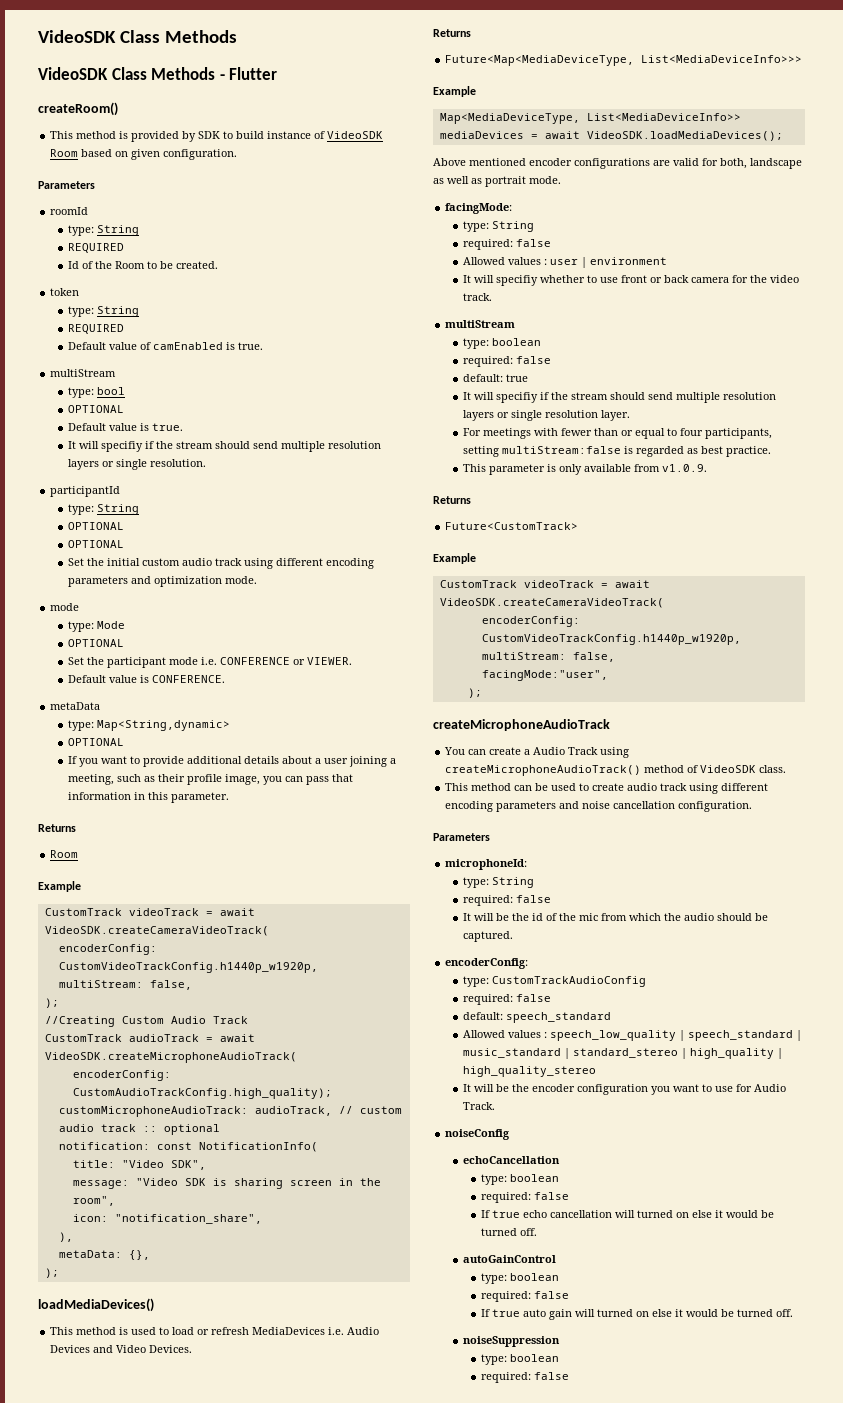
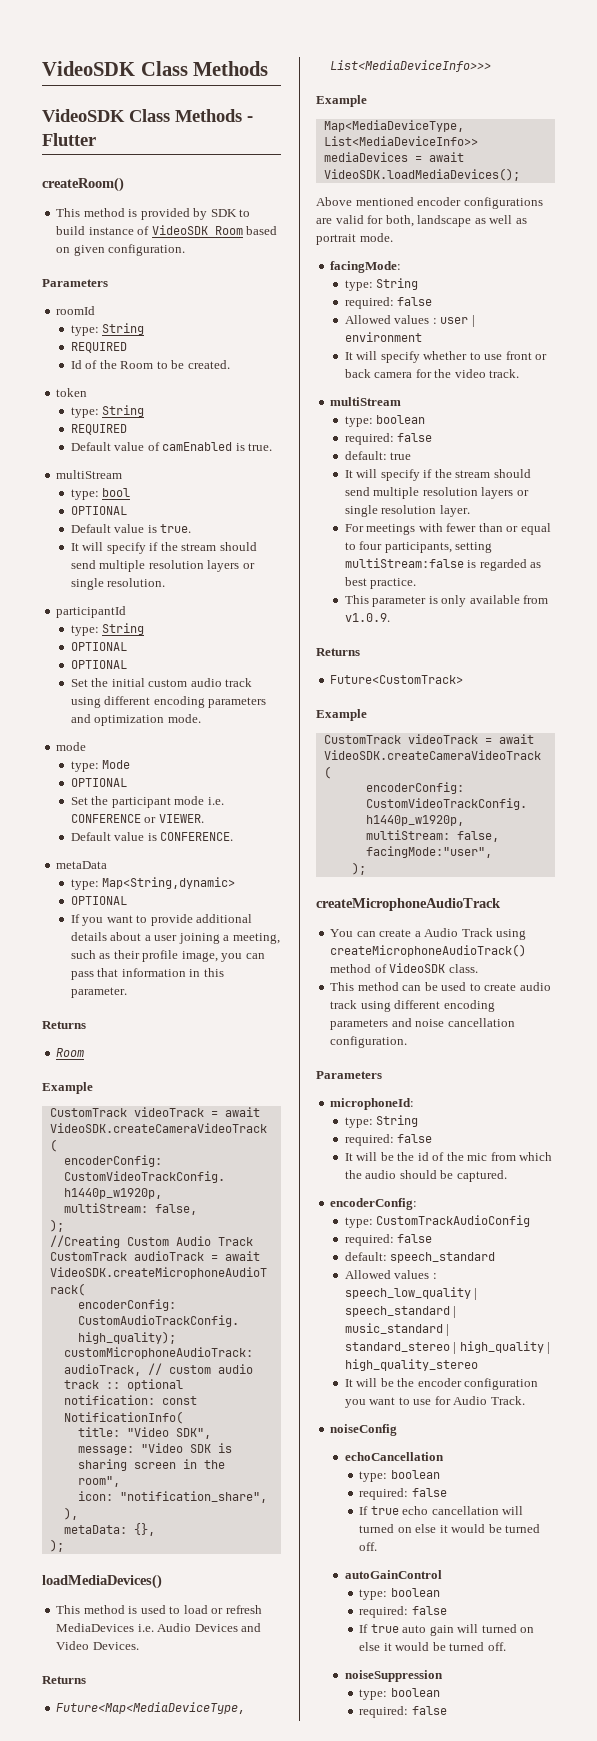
- It will specifiy if the stream should send multiple resolution layers or single resolution.
+ It will specify if the stream should send multiple resolution layers or single resolution.
- It will specifiy whether to use front or back camera for the video track.
+ It will specify whether to use front or back camera for the video track.
- It will specifiy if the stream should send multiple resolution layers or single resolution layer.
+ It will specify if the stream should send multiple resolution layers or single resolution layer.

